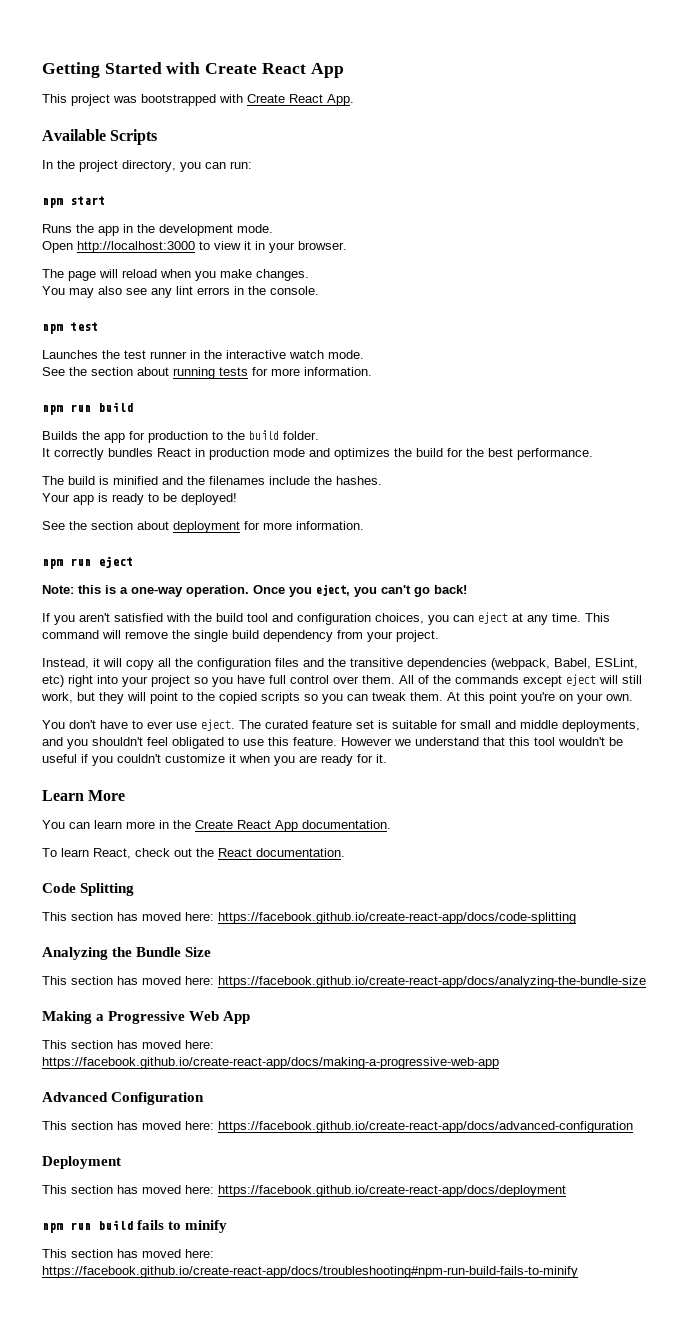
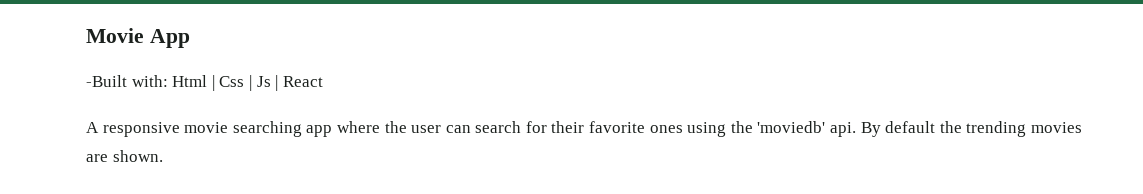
- Getting Started with Create React App
- This project was bootstrapped with Create React App.
- Available Scripts
- In the project directory, you can run:
- npm start
- Runs the app in the development mode.
- Open http://localhost:3000 to view it in your browser.
- The page will reload when you make changes.
- You may also see any lint errors in the console.
- npm test
- Launches the test runner in the interactive watch mode.
- See the section about running tests for more information.
- npm run build
- Builds the app for production to the build folder.
- It correctly bundles React in production mode and optimizes the build for the best performance.
- The build is minified and the filenames include the hashes.
- Your app is ready to be deployed!
- See the section about deployment for more information.
- npm run eject
- Note: this is a one-way operation. Once you eject, you can't go back!
- If you aren't satisfied with the build tool and configuration choices, you can eject at any time. This command will remove the single build dependency from your project.
- Instead, it will copy all the configuration files and the transitive dependencies (webpack, Babel, ESLint, etc) right into your project so you have full control over them. All of the commands except eject will still work, but they will point to the copied scripts so you can tweak them. At this point you're on your own.
- You don't have to ever use eject. The curated feature set is suitable for small and middle deployments, and you shouldn't feel obligated to use this feature. However we understand that this tool wouldn't be useful if you couldn't customize it when you are ready for it.
- Learn More
- You can learn more in the Create React App documentation.
- To learn React, check out the React documentation.
- Code Splitting
- This section has moved here: https://facebook.github.io/create-react-app/docs/code-splitting
- Analyzing the Bundle Size
- This section has moved here: https://facebook.github.io/create-react-app/docs/analyzing-the-bundle-size
- Making a Progressive Web App
- This section has moved here: https://facebook.github.io/create-react-app/docs/making-a-progressive-web-app
- Advanced Configuration
- This section has moved here: https://facebook.github.io/create-react-app/docs/advanced-configuration
- Deployment
- This section has moved here: https://facebook.github.io/create-react-app/docs/deployment
- npm run build fails to minify
- This section has moved here: https://facebook.github.io/create-react-app/docs/troubleshooting#npm-run-build-fails-to-minify
+ Movie App
+ -Built with: Html | Css | Js | React
+ A responsive movie searching app where the user can search for their favorite ones using the 'moviedb' api. By default the trending movies are shown.

